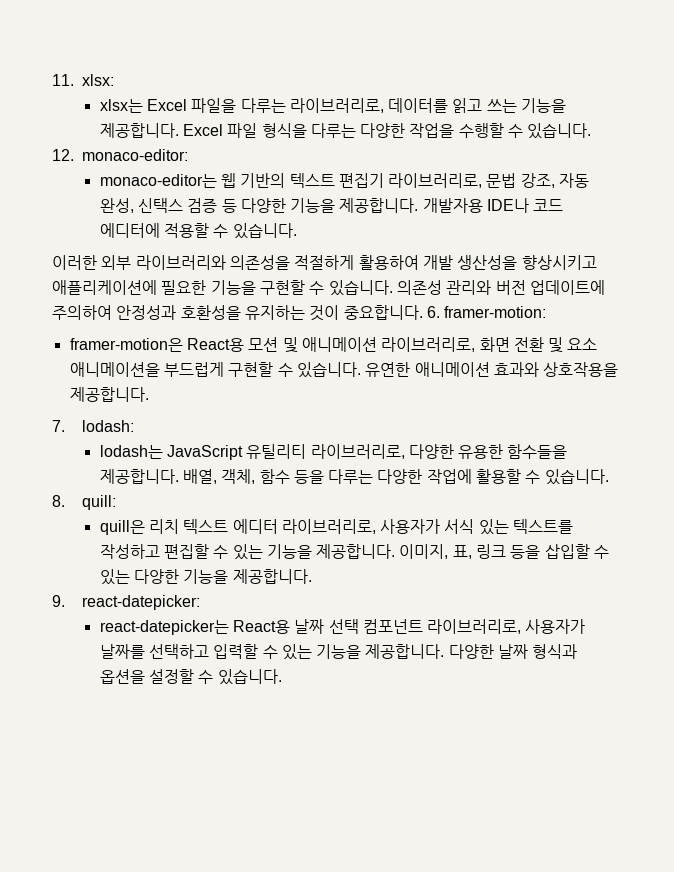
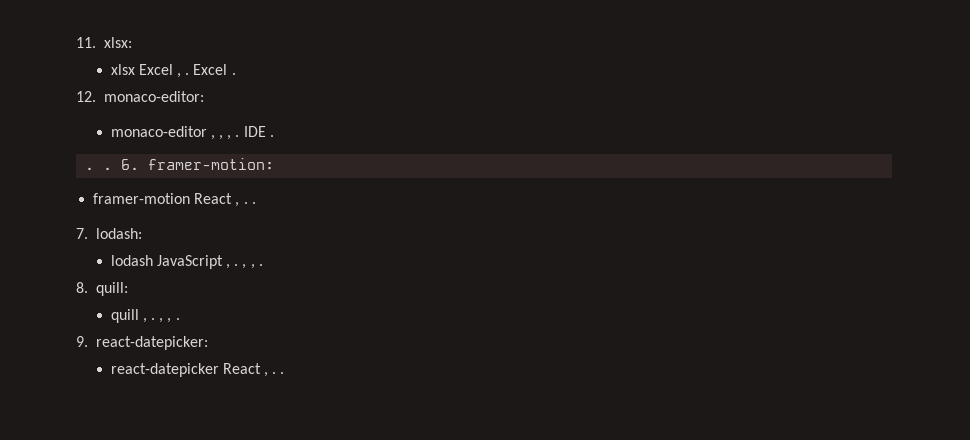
- xlsx는 Excel 파일을 다루는 라이브러리로, 데이터를 읽고 쓰는 기능을 제공합니다. Excel 파일 형식을 다루는 다양한 작업을 수행할 수 있습니다.
+ xlsx Excel , . Excel .
  12. monaco-editor:
- monaco-editor는 웹 기반의 텍스트 편집기 라이브러리로, 문법 강조, 자동 완성, 신택스 검증 등 다양한 기능을 제공합니다. 개발자용 IDE나 코드 에디터에 적용할 수 있습니다.
- 이러한 외부 라이브러리와 의존성을 적절하게 활용하여 개발 생산성을 향상시키고 애플리케이션에 필요한 기능을 구현할 수 있습니다. 의존성 관리와 버전 업데이트에 주의하여 안정성과 호환성을 유지하는 것이 중요합니다. 6. framer-motion:
- framer-motion은 React용 모션 및 애니메이션 라이브러리로, 화면 전환 및 요소 애니메이션을 부드럽게 구현할 수 있습니다. 유연한 애니메이션 효과와 상호작용을 제공합니다.
+ monaco-editor , , , . IDE .
+ . . 6. framer-motion:
+ framer-motion React , . .
  7. lodash:
- lodash는 JavaScript 유틸리티 라이브러리로, 다양한 유용한 함수들을 제공합니다. 배열, 객체, 함수 등을 다루는 다양한 작업에 활용할 수 있습니다.
+ lodash JavaScript , . , , .
  8. quill:
- quill은 리치 텍스트 에디터 라이브러리로, 사용자가 서식 있는 텍스트를 작성하고 편집할 수 있는 기능을 제공합니다. 이미지, 표, 링크 등을 삽입할 수 있는 다양한 기능을 제공합니다.
+ quill , . , , .
  9. react-datepicker:
- react-datepicker는 React용 날짜 선택 컴포넌트 라이브러리로, 사용자가 날짜를 선택하고 입력할 수 있는 기능을 제공합니다. 다양한 날짜 형식과 옵션을 설정할 수 있습니다.
+ react-datepicker React , . .

